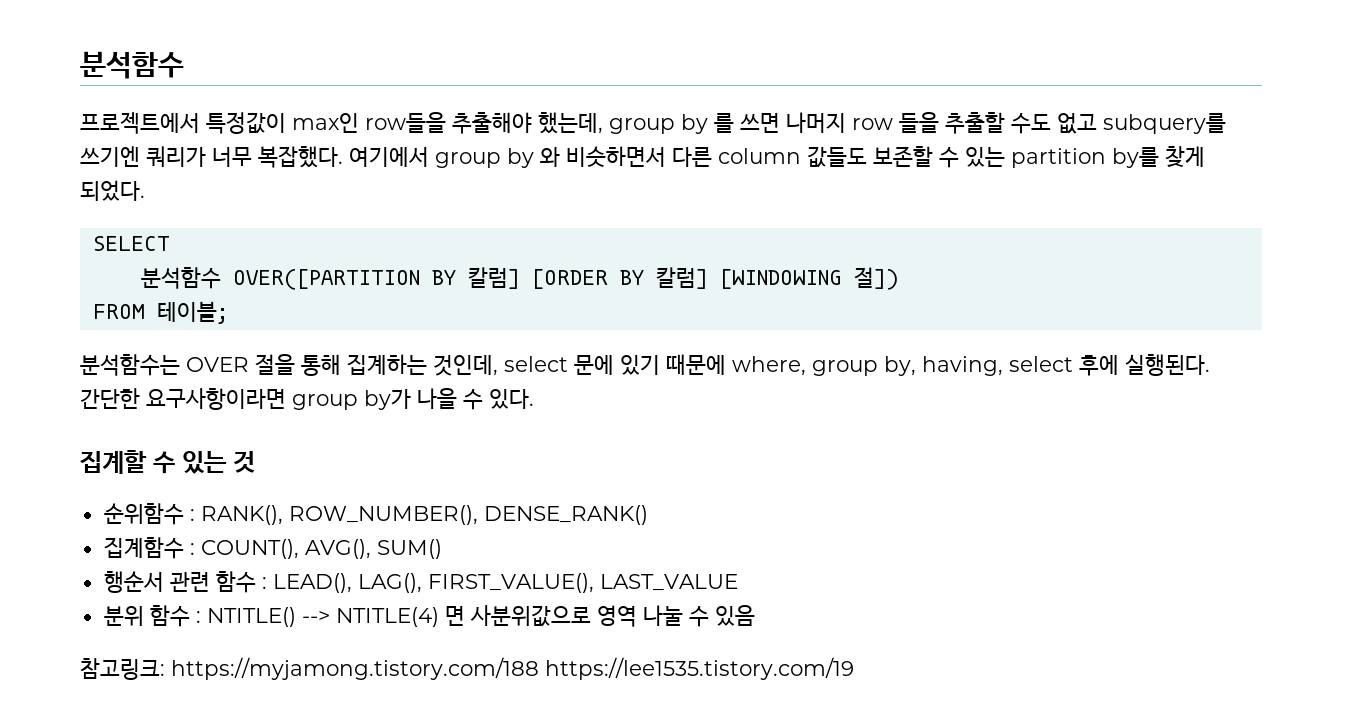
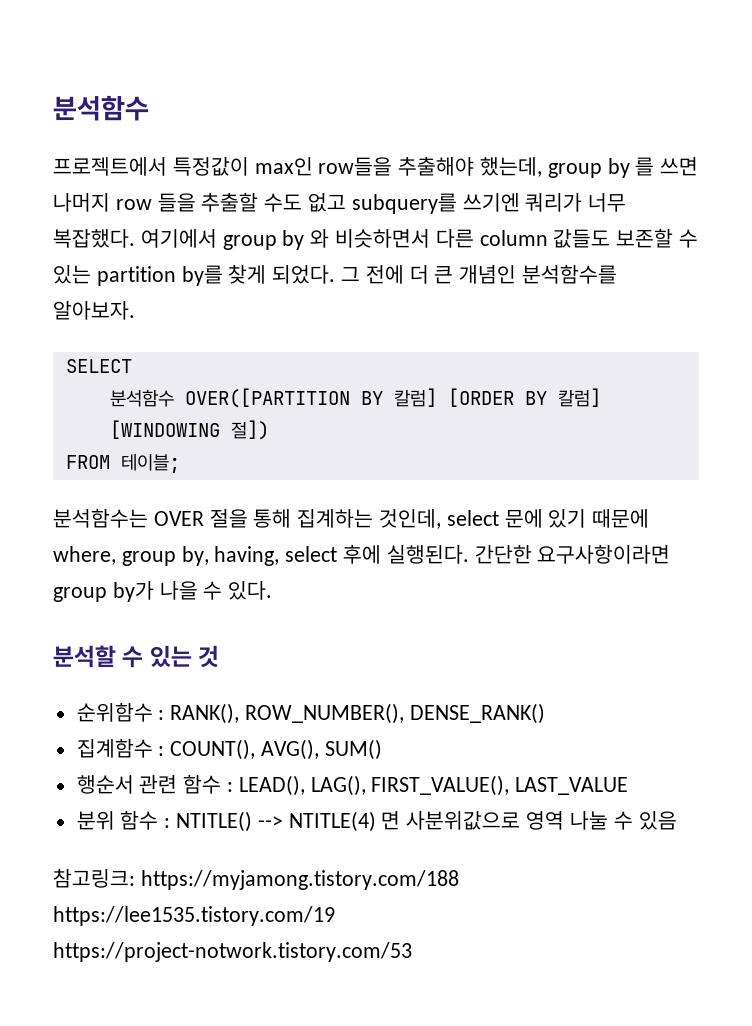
+ 그 전에 더 큰 개념인 분석함수를 알아보자.
- 집계할 수 있는 것
+ 분석할 수 있는 것
- 참고링크: https://myjamong.tistory.com/188 https://lee1535.tistory.com/19
+ 참고링크: https://myjamong.tistory.com/188 https://lee1535.tistory.com/19 https://project-notwork.tistory.com/53

